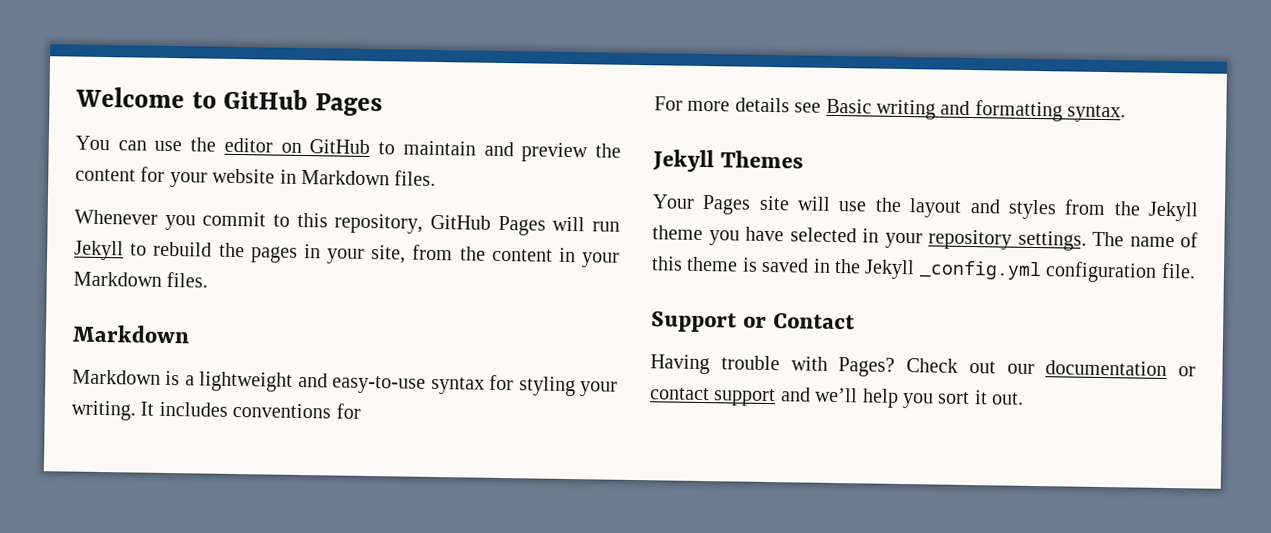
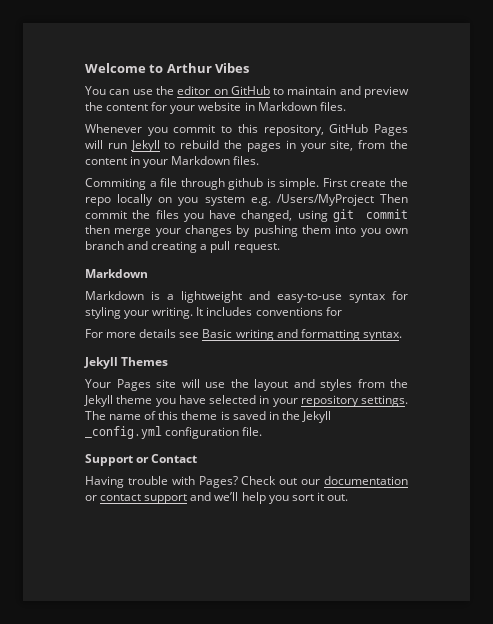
- Welcome to GitHub Pages
+ Welcome to Arthur Vibes
+ Commiting a file through github is simple. First create the repo locally on you system e.g. /Users/MyProject Then commit the files you have changed, using git commit then merge your changes by pushing them into you own branch and creating a pull request.

